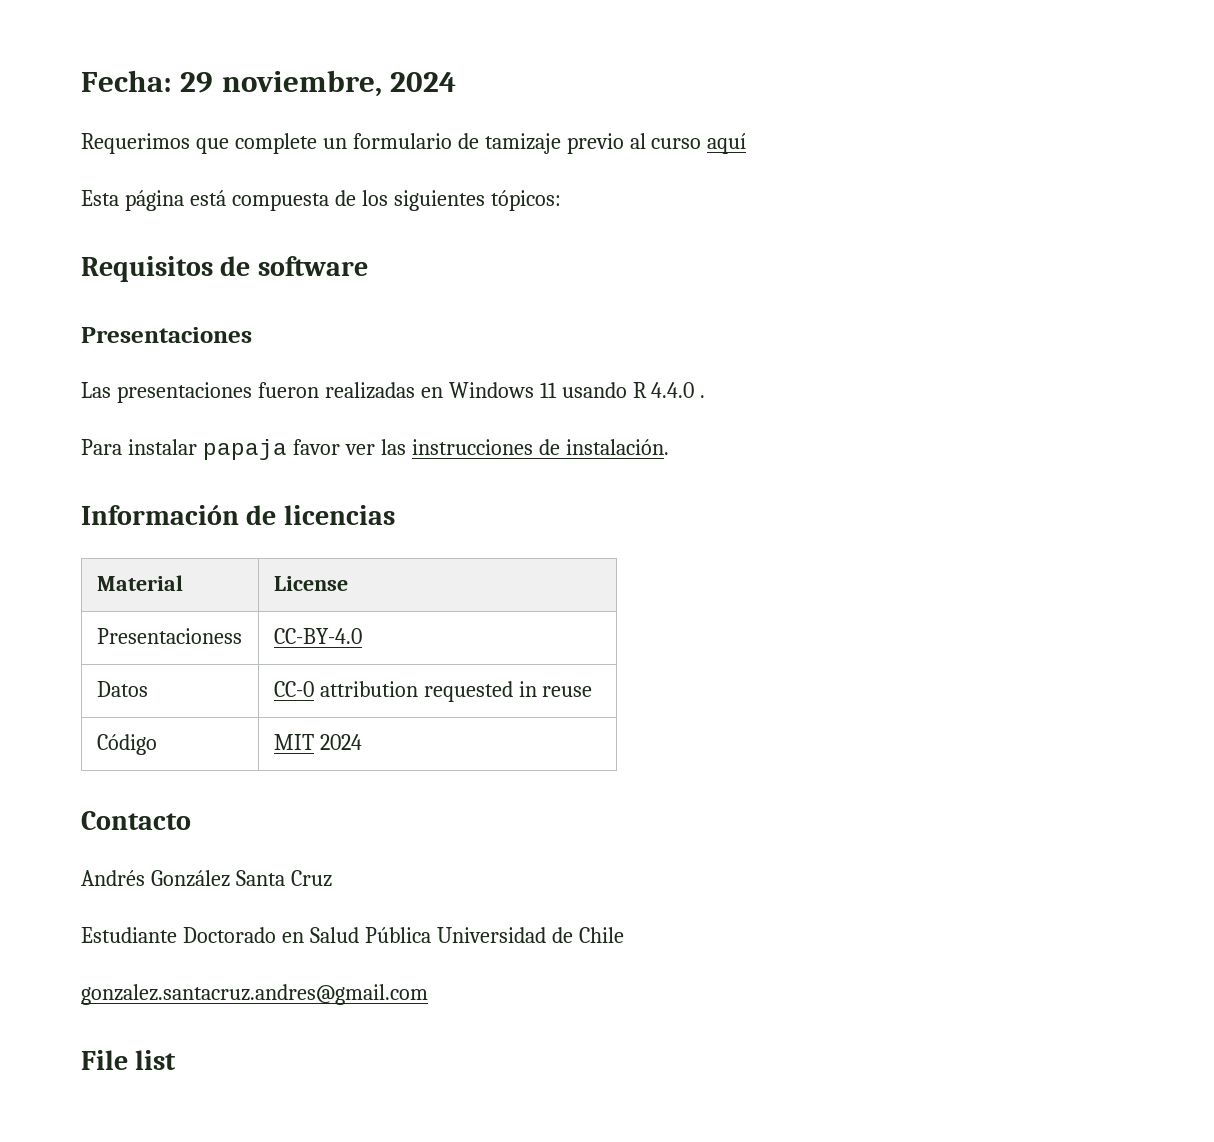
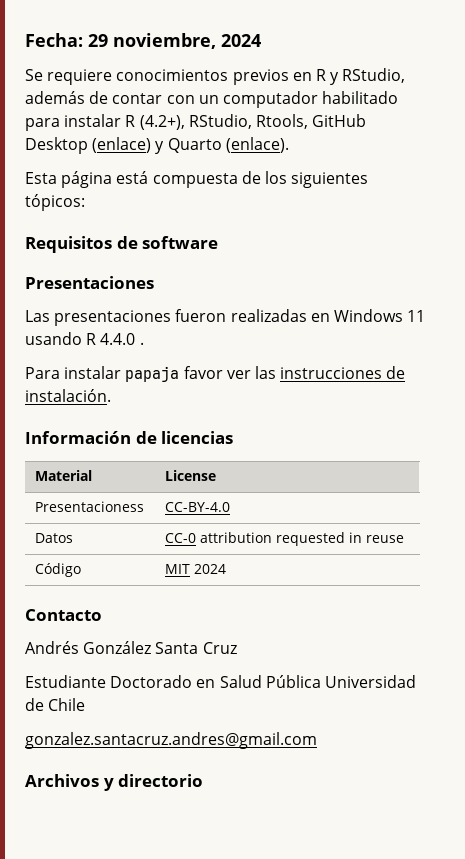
- Requerimos que complete un formulario de tamizaje previo al curso aquí
+ Se requiere conocimientos previos en R y RStudio, además de contar con un computador habilitado para instalar R (4.2+), RStudio, Rtools, GitHub Desktop (enlace) y Quarto (enlace).
- File list
+ Archivos y directorio

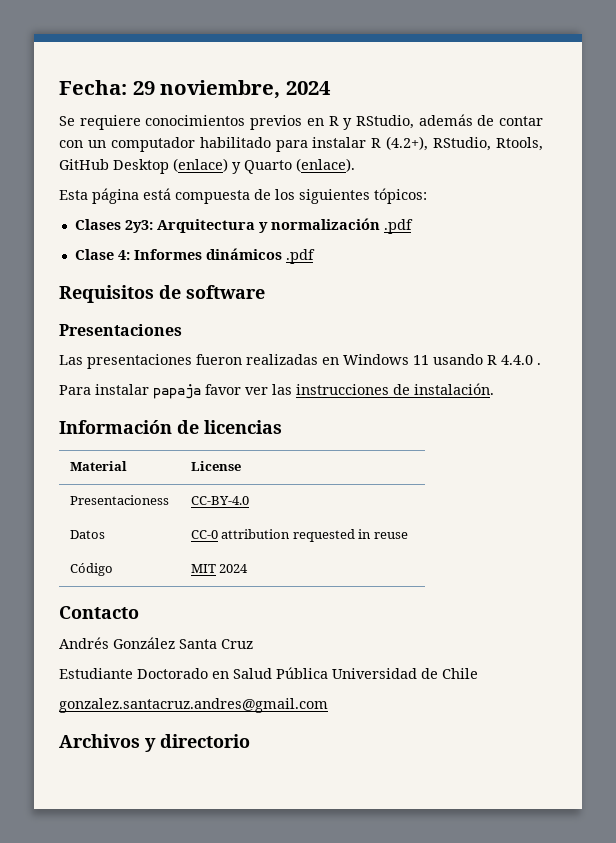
+ Clases 2y3: Arquitectura y normalización .pdf
+ Clase 4: Informes dinámicos .pdf

